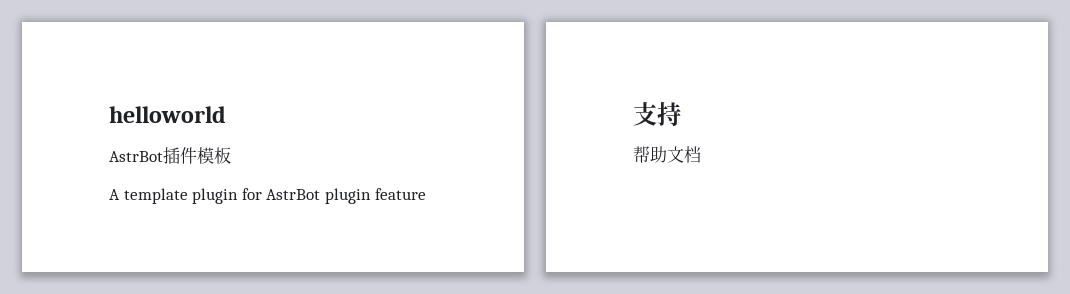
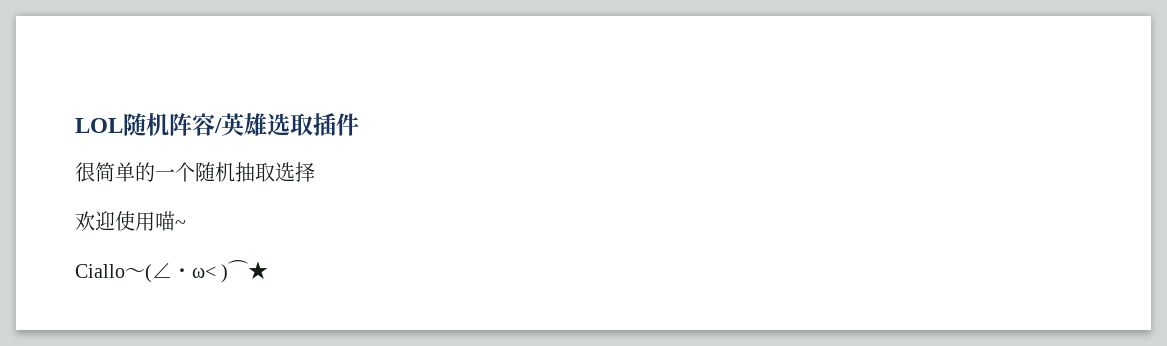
- helloworld
- AstrBot插件模板
- A template plugin for AstrBot plugin feature
- 支持
- 帮助文档
+ LOL随机阵容/英雄选取插件
+ 很简单的一个随机抽取选择
+ 欢迎使用喵~
+ Ciallo～(∠・ω< )⌒★

